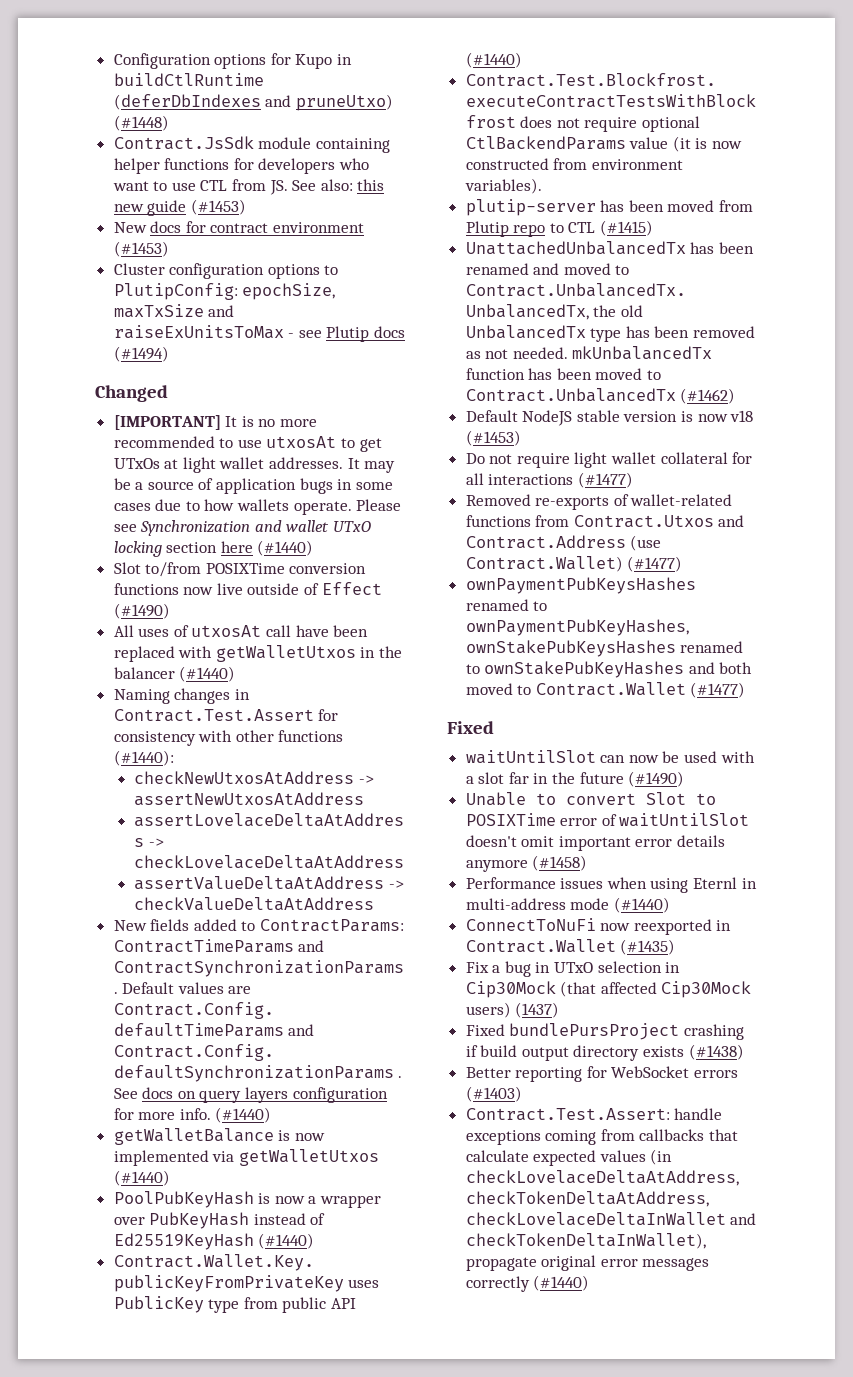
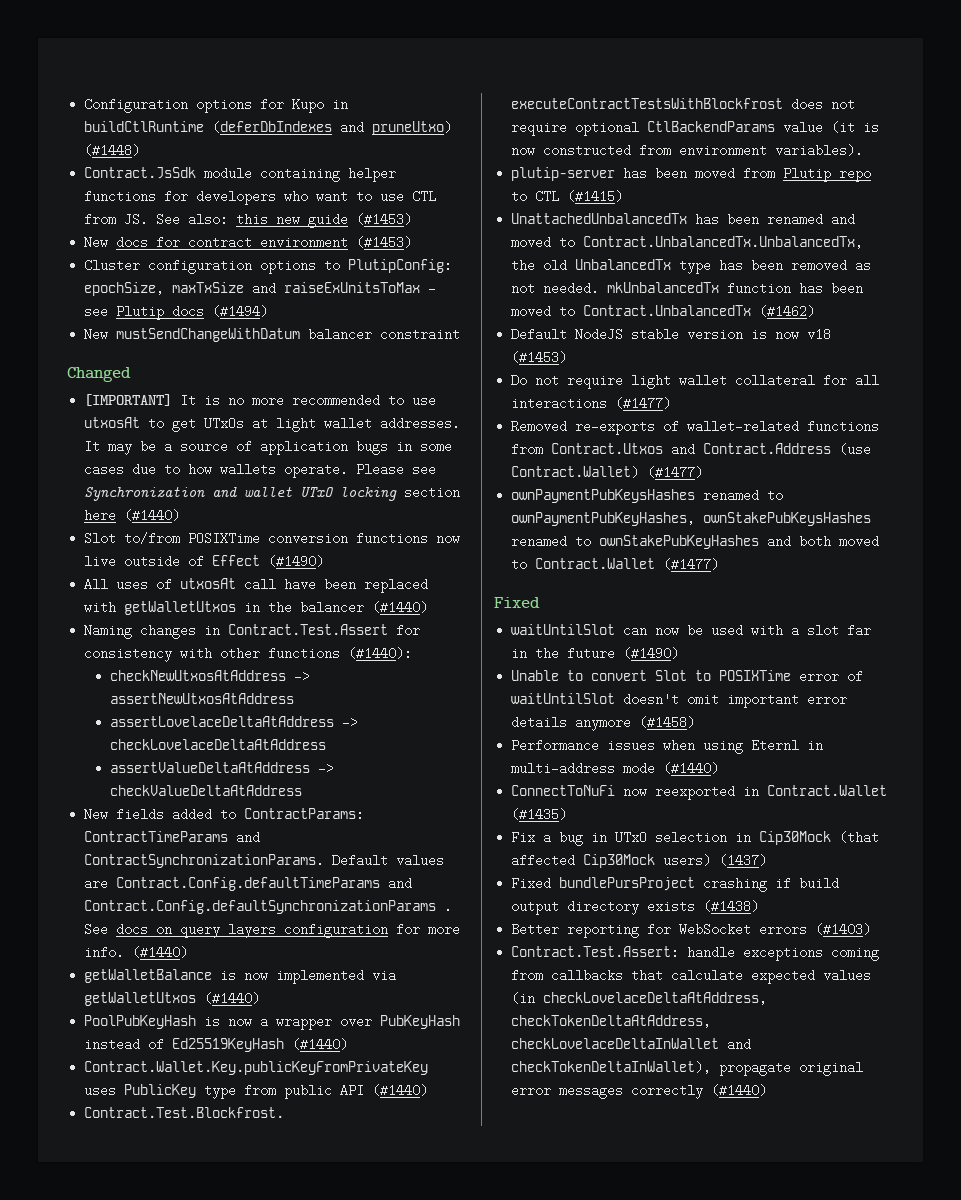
+ New mustSendChangeWithDatum balancer constraint

